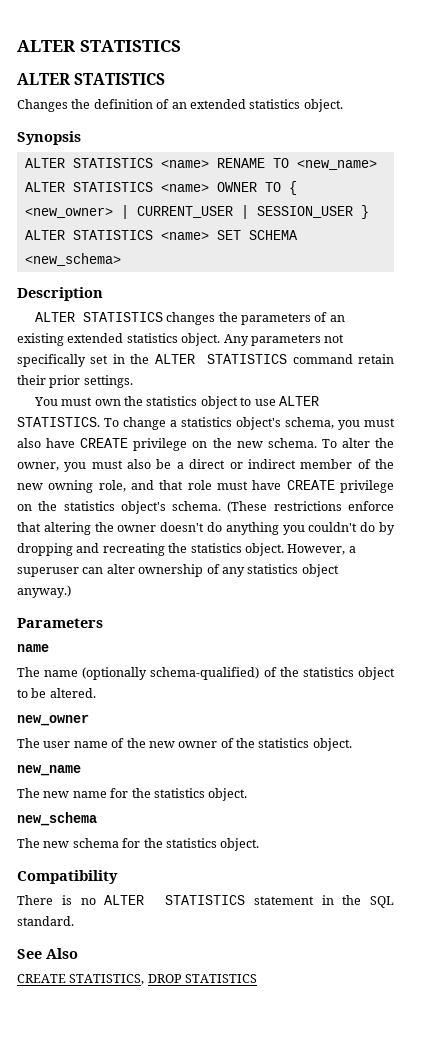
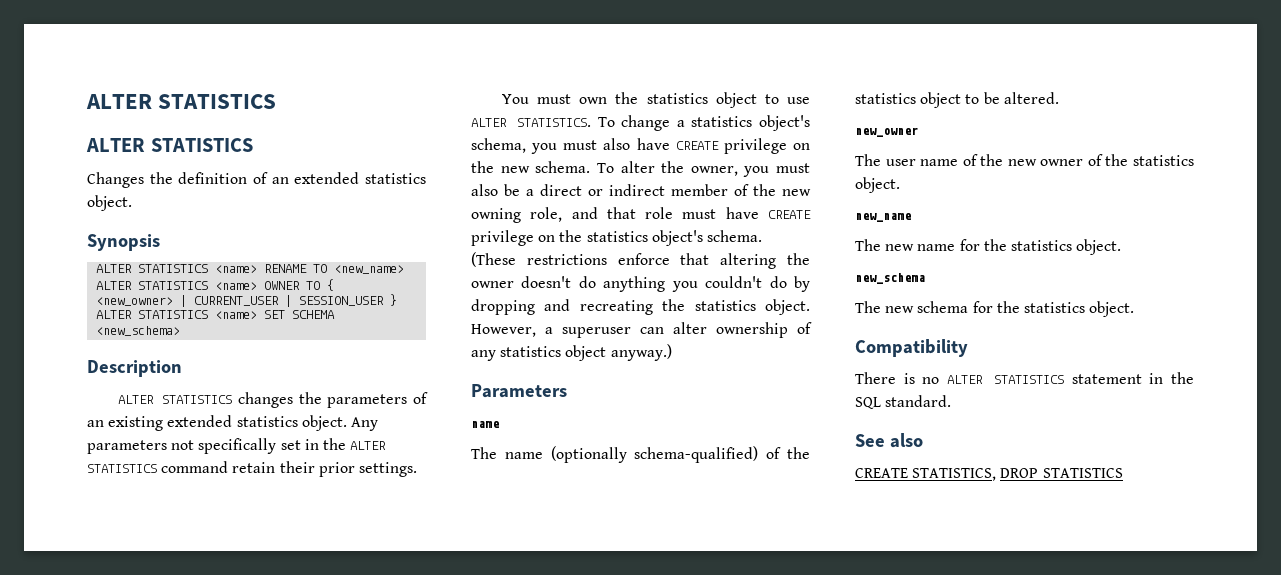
- See Also
+ See also

